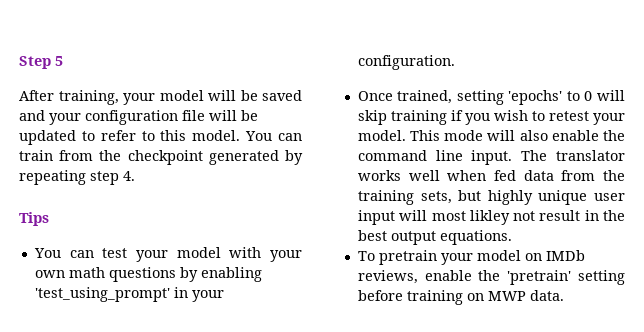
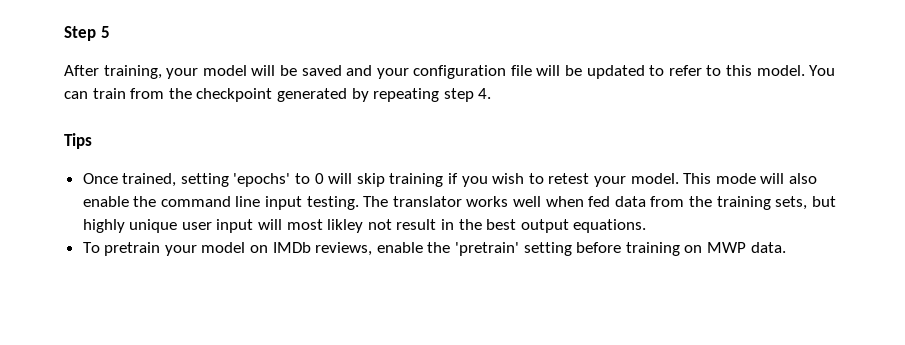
- You can test your model with your own math questions by enabling 'test_using_prompt' in your configuration.
- This mode will also enable the command line input.
+ This mode will also enable the command line input testing.

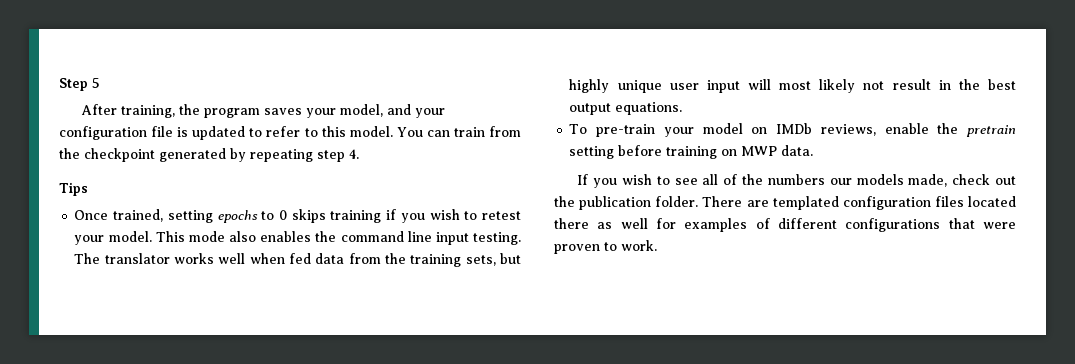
- After training, your model will be saved and your configuration file will be updated to refer to this model.
+ After training, the program saves your model, and your configuration file is updated to refer to this model.
- Once trained, setting 'epochs' to 0 will skip training if you wish to retest your model.
+ Once trained, setting epochs to 0 skips training if you wish to retest your model.
- This mode will also enable the command line input testing.
+ This mode also enables the command line input testing.
- The translator works well when fed data from the training sets, but highly unique user input will most likley not result in the best output equations.
+ The translator works well when fed data from the training sets, but highly unique user input will most likely not result in the best output equations.
- To pretrain your model on IMDb reviews, enable the 'pretrain' setting before training on MWP data.
+ To pre-train your model on IMDb reviews, enable the pretrain setting before training on MWP data.
+ If you wish to see all of the numbers our models made, check out the publication folder. There are templated configuration files located there as well for examples of different configurations that were proven to work.

